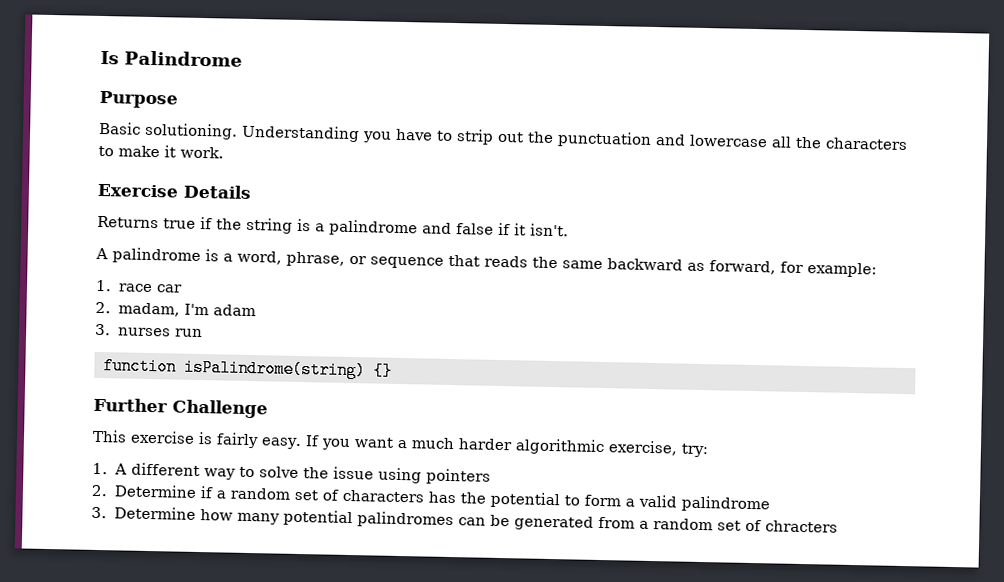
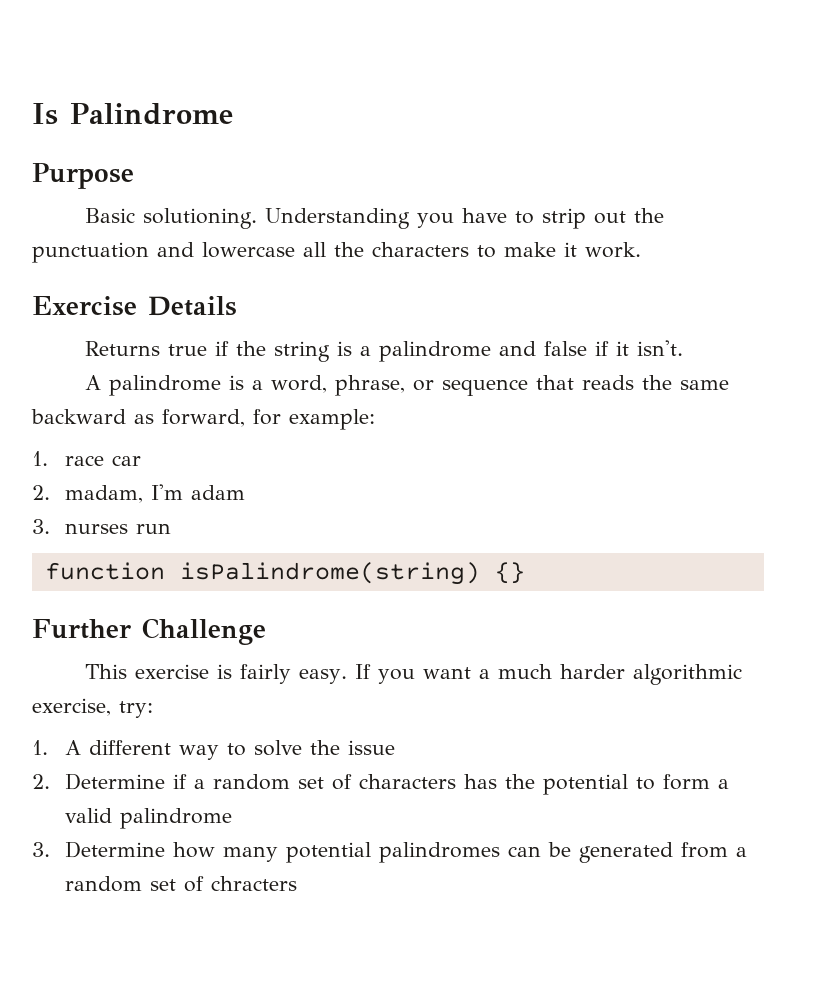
- 1. A different way to solve the issue using pointers
+ 1. A different way to solve the issue

